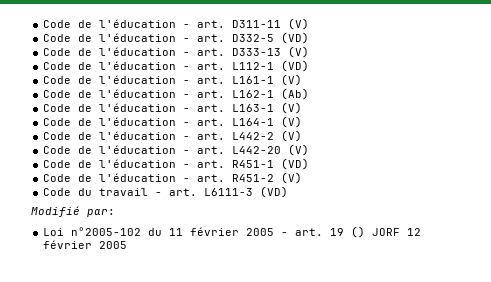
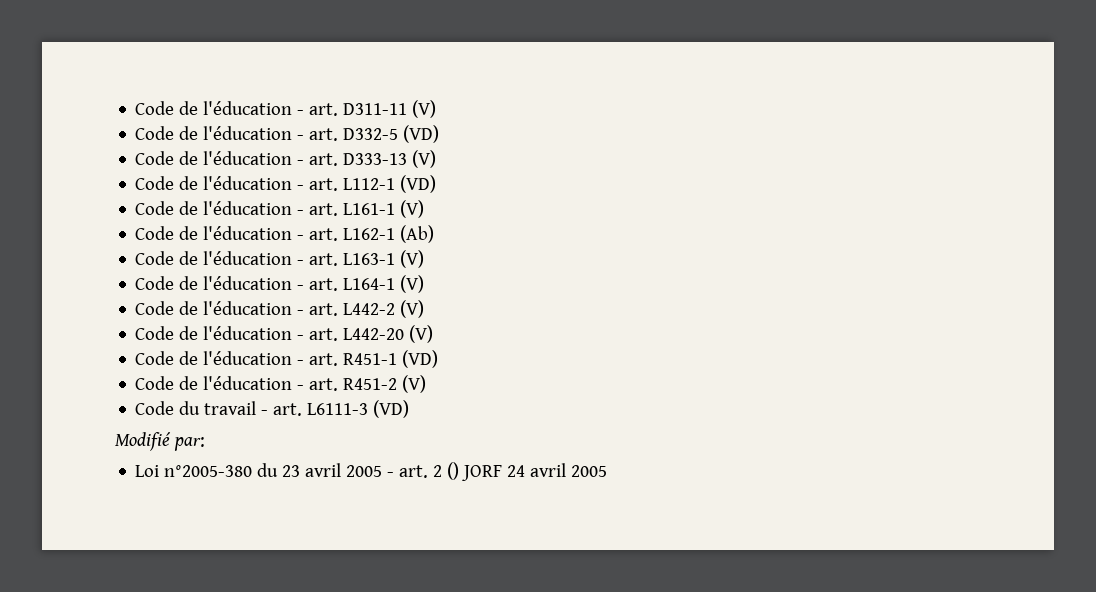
- Loi n°2005-102 du 11 février 2005 - art. 19 () JORF 12 février 2005
+ Loi n°2005-380 du 23 avril 2005 - art. 2 () JORF 24 avril 2005

